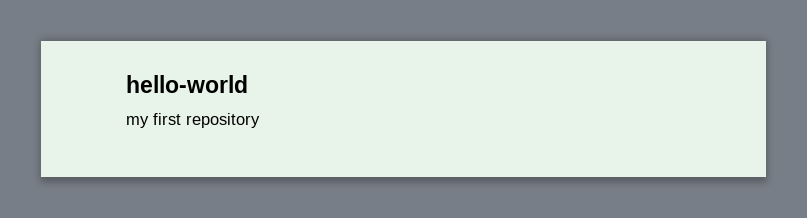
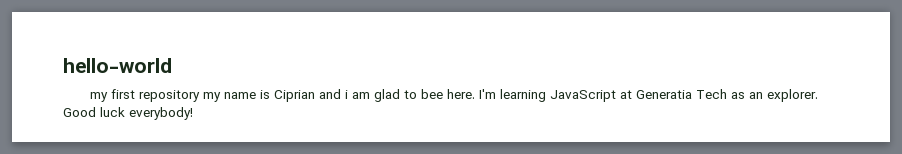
- my first repository
+ my first repository my name is Ciprian and i am glad to bee here. I'm learning JavaScript at Generatia Tech as an explorer. Good luck everybody!

